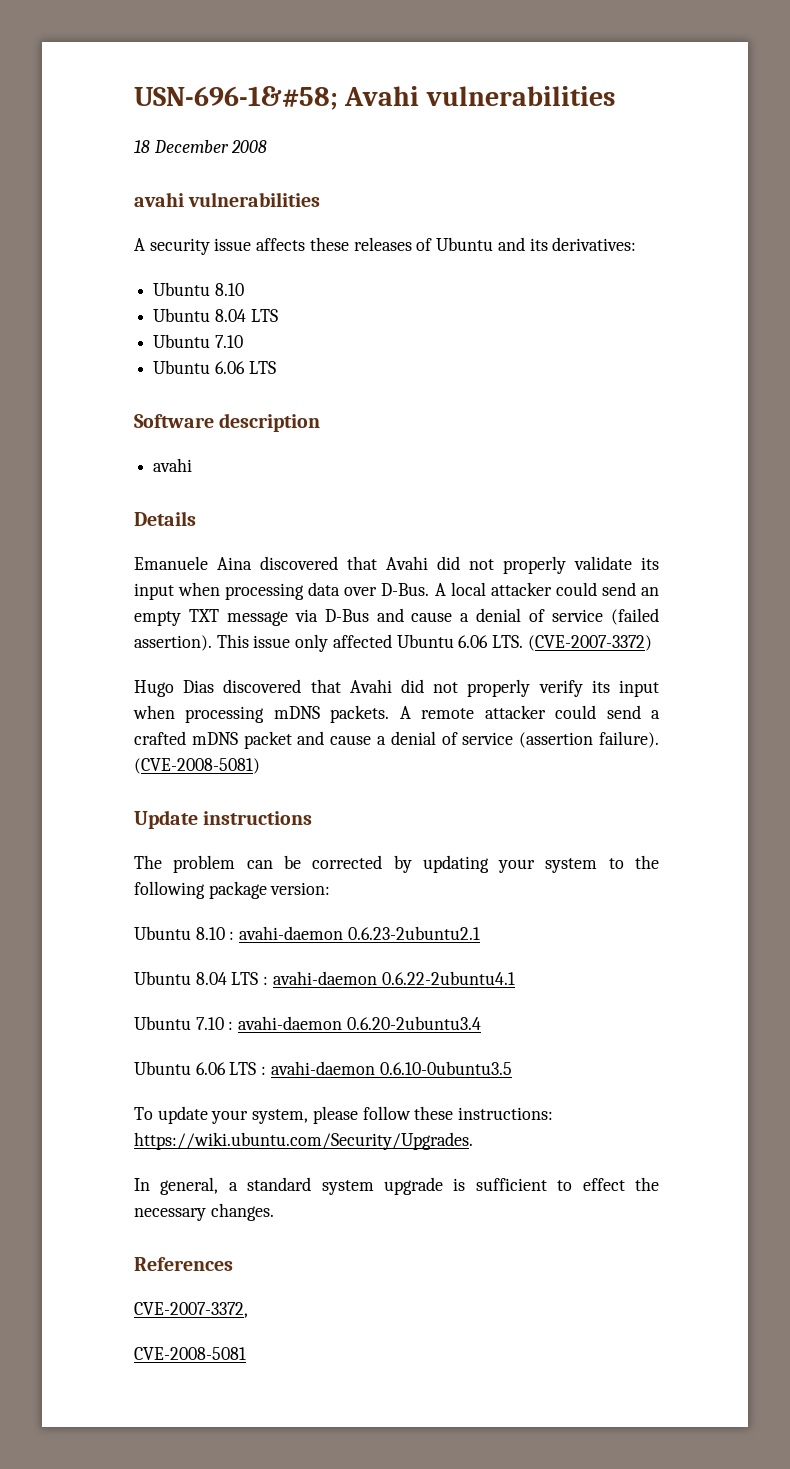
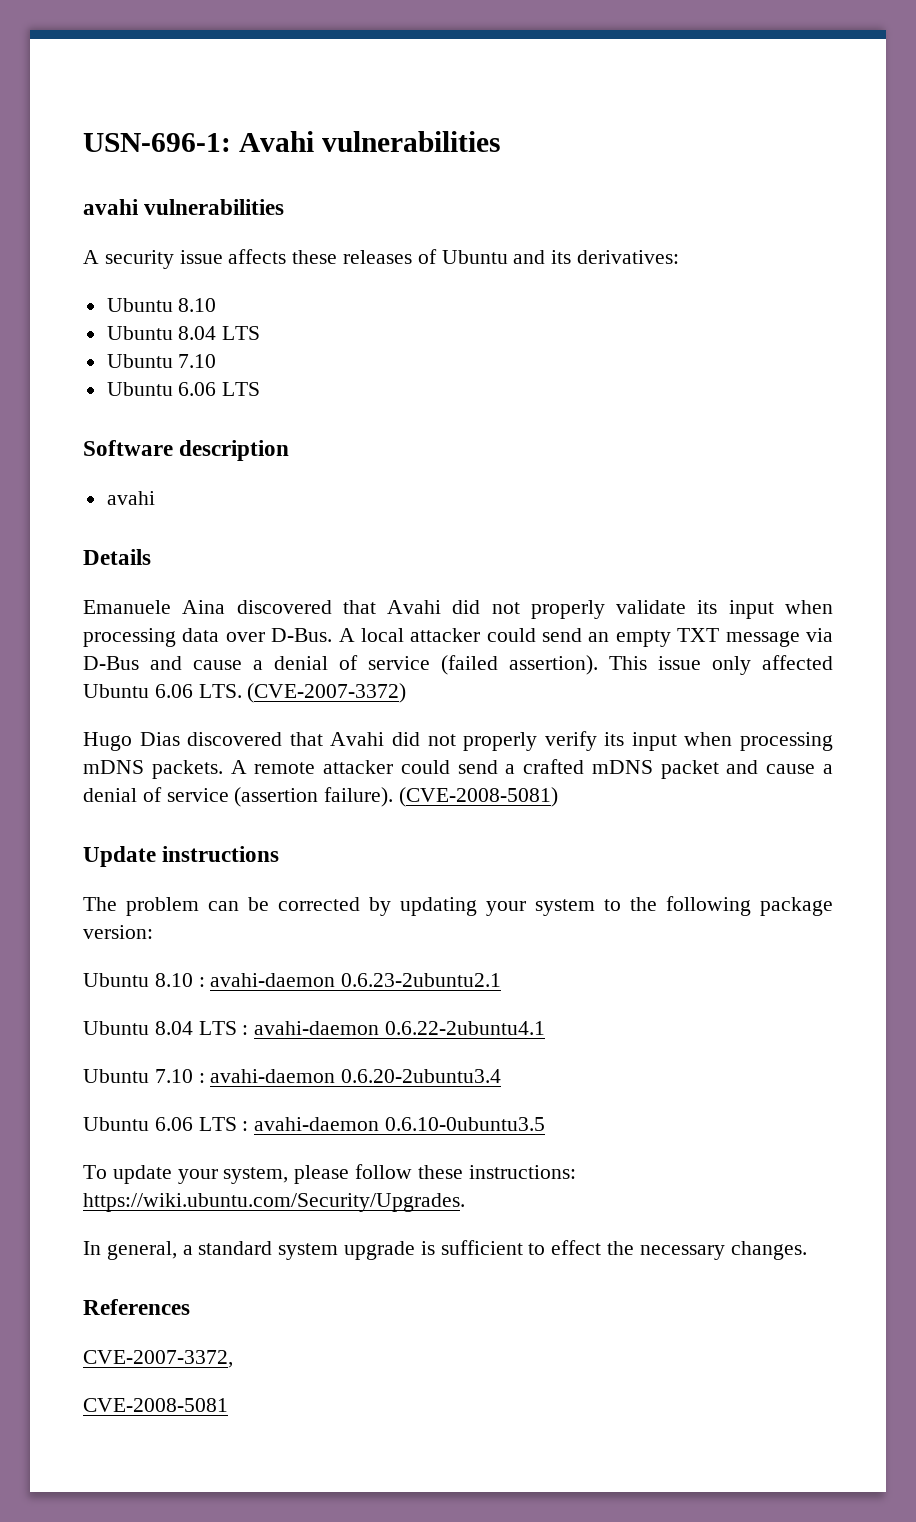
- USN-696-1&#58; Avahi vulnerabilities
+ USN-696-1: Avahi vulnerabilities
- 18 December 2008

